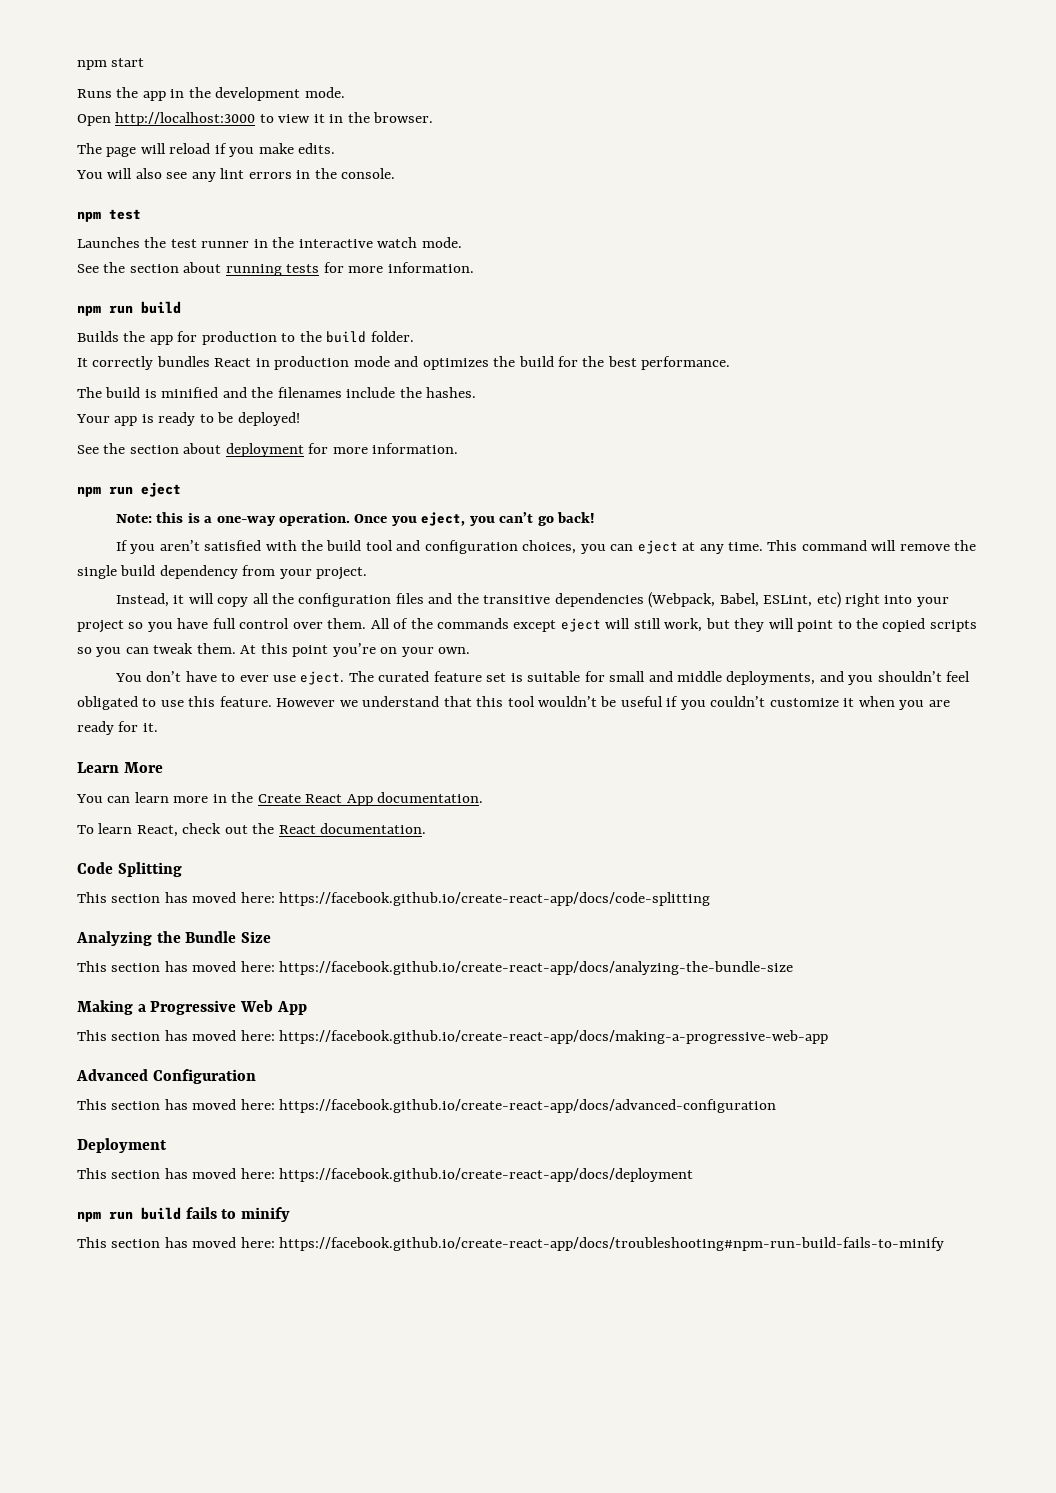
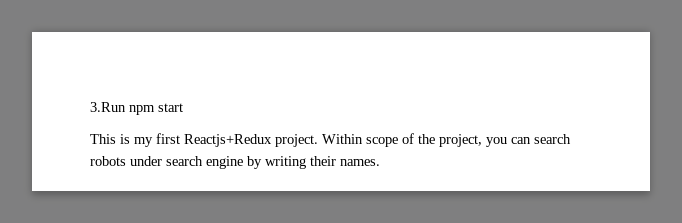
- npm start
+ 3.Run npm start
- Runs the app in the development mode.
- Open http://localhost:3000 to view it in the browser.
- The page will reload if you make edits.
- You will also see any lint errors in the console.
- npm test
- Launches the test runner in the interactive watch mode.
- See the section about running tests for more information.
- npm run build
- Builds the app for production to the build folder.
- It correctly bundles React in production mode and optimizes the build for the best performance.
- The build is minified and the filenames include the hashes.
- Your app is ready to be deployed!
- See the section about deployment for more information.
- npm run eject
- Note: this is a one-way operation. Once you eject, you can’t go back!
- If you aren’t satisfied with the build tool and configuration choices, you can eject at any time. This command will remove the single build dependency from your project.
- Instead, it will copy all the configuration files and the transitive dependencies (Webpack, Babel, ESLint, etc) right into your project so you have full control over them. All of the commands except eject will still work, but they will point to the copied scripts so you can tweak them. At this point you’re on your own.
- You don’t have to ever use eject. The curated feature set is suitable for small and middle deployments, and you shouldn’t feel obligated to use this feature. However we understand that this tool wouldn’t be useful if you couldn’t customize it when you are ready for it.
- Learn More
- You can learn more in the Create React App documentation.
- To learn React, check out the React documentation.
- Code Splitting
- This section has moved here: https://facebook.github.io/create-react-app/docs/code-splitting
- Analyzing the Bundle Size
- This section has moved here: https://facebook.github.io/create-react-app/docs/analyzing-the-bundle-size
- Making a Progressive Web App
- This section has moved here: https://facebook.github.io/create-react-app/docs/making-a-progressive-web-app
- Advanced Configuration
- This section has moved here: https://facebook.github.io/create-react-app/docs/advanced-configuration
- Deployment
- This section has moved here: https://facebook.github.io/create-react-app/docs/deployment
- npm run build fails to minify
- This section has moved here: https://facebook.github.io/create-react-app/docs/troubleshooting#npm-run-build-fails-to-minify
+ This is my first Reactjs+Redux project. Within scope of the project, you can search robots under search engine by writing their names.

